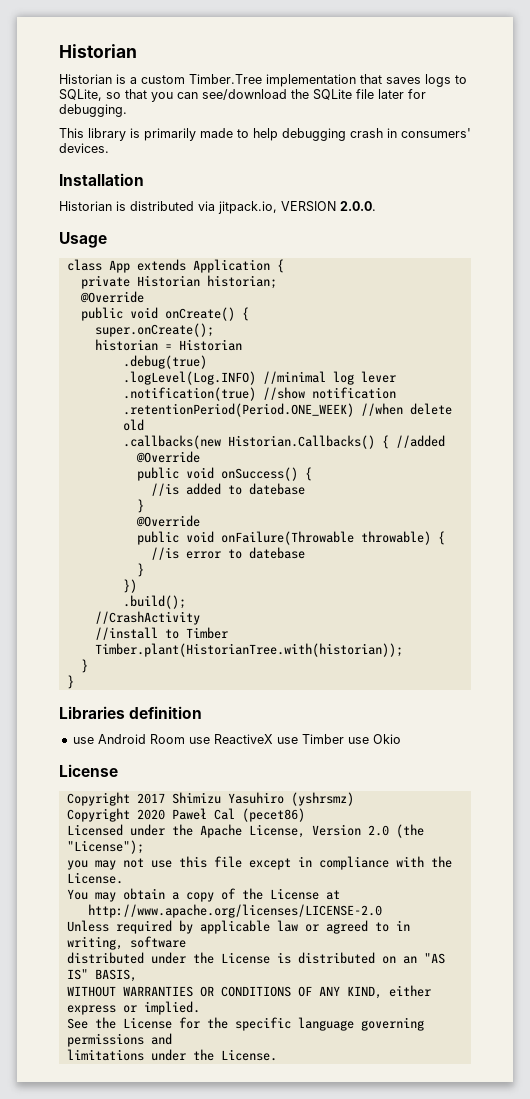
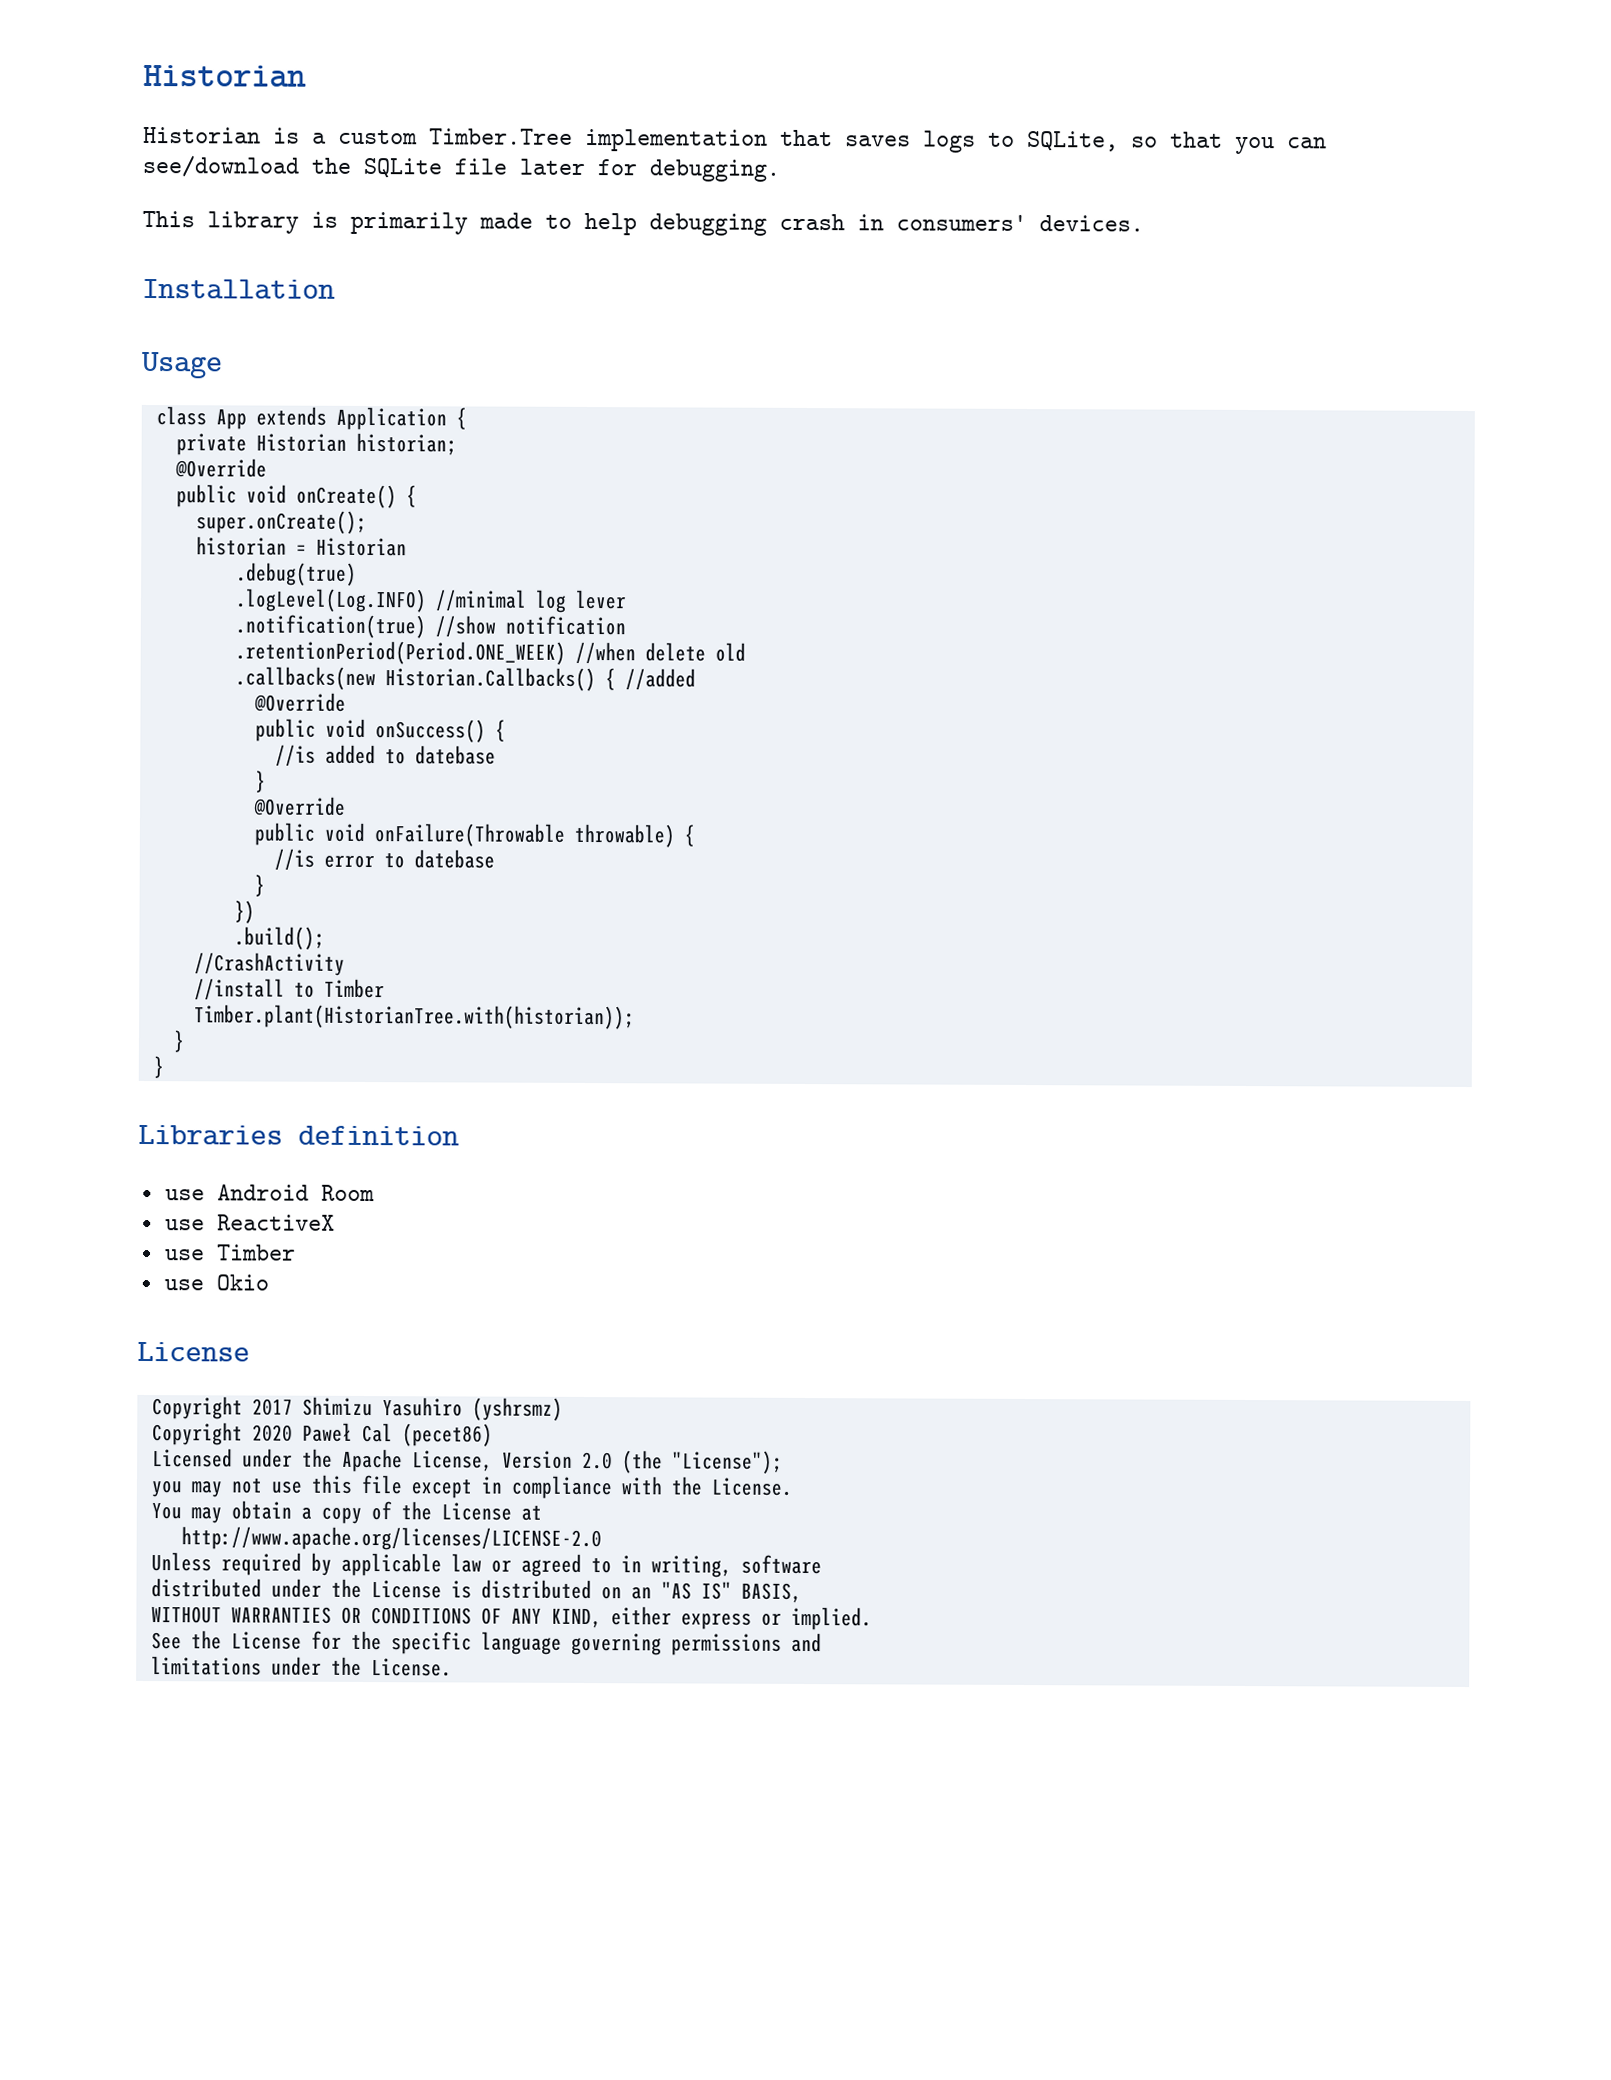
- Historian is distributed via jitpack.io, VERSION 2.0.0.
- use Android Room use ReactiveX use Timber use Okio
+ use Android Room
+ use ReactiveX
+ use Timber
+ use Okio

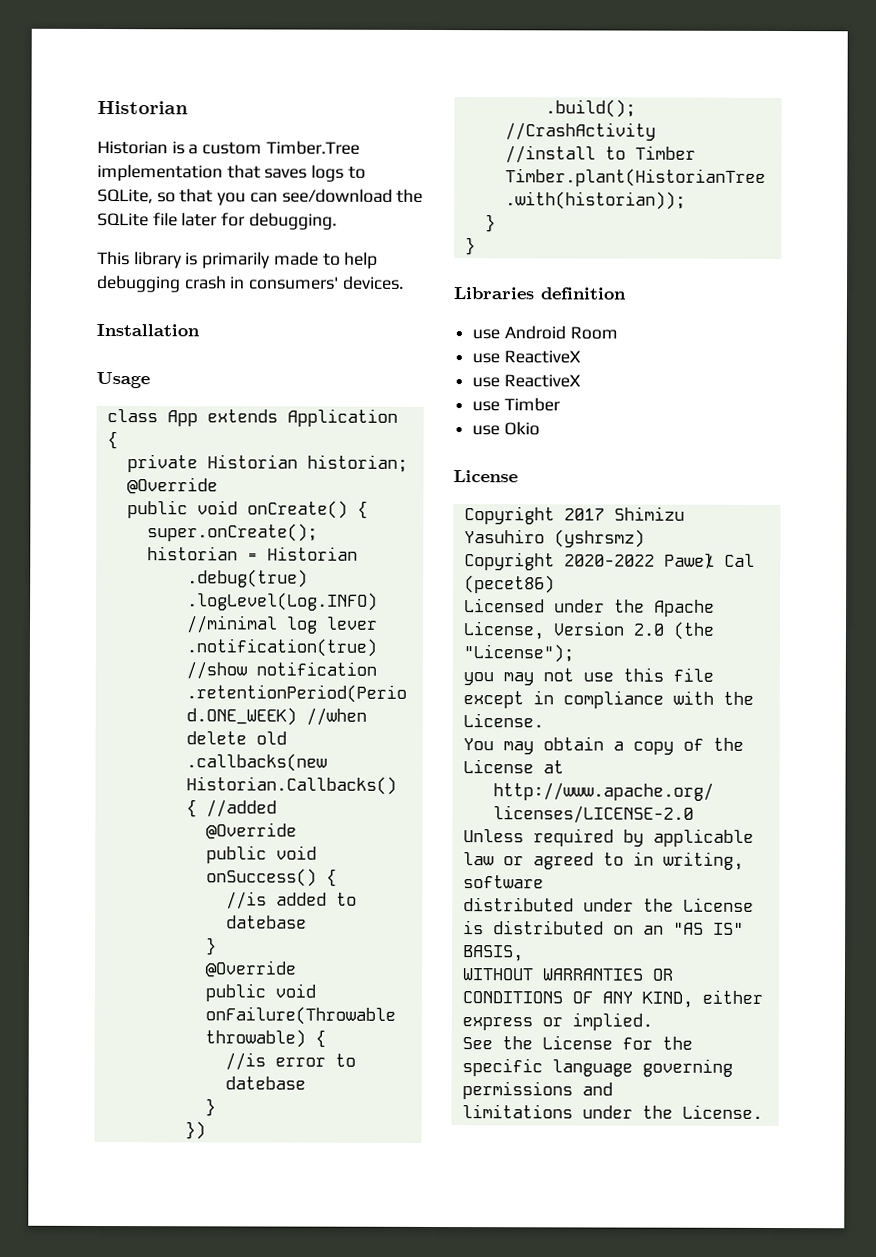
  use Android Room
+ use ReactiveX
- Copyright 2020 Paweł Cal (pecet86)
+ Copyright 2020-2022 Paweł Cal (pecet86)

